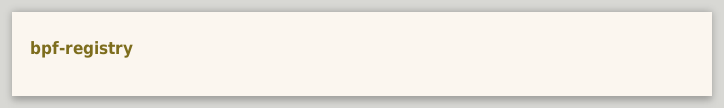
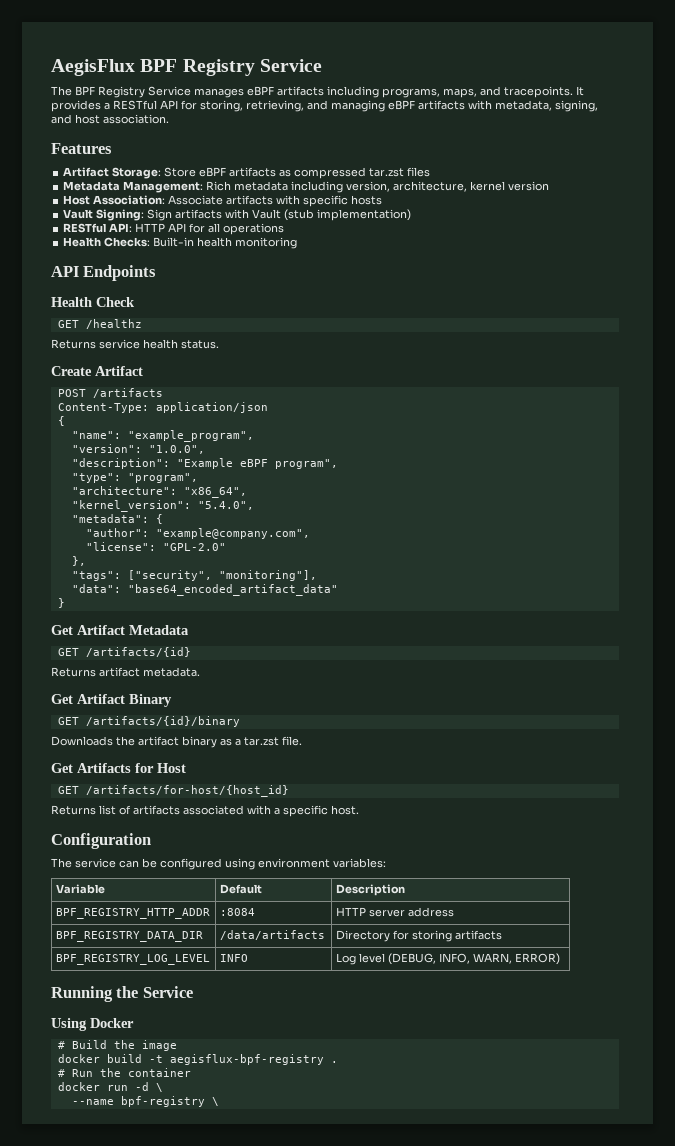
- bpf-registry
+ AegisFlux BPF Registry Service
+ The BPF Registry Service manages eBPF artifacts including programs, maps, and tracepoints. It provides a RESTful API for storing, retrieving, and managing eBPF artifacts with metadata, signing, and host association.
+ Features
+ Artifact Storage: Store eBPF artifacts as compressed tar.zst files
+ Metadata Management: Rich metadata including version, architecture, kernel version
+ Host Association: Associate artifacts with specific hosts
+ Vault Signing: Sign artifacts with Vault (stub implementation)
+ RESTful API: HTTP API for all operations
+ Health Checks: Built-in health monitoring
+ API Endpoints
+ Health Check
+ GET /healthz
+ Returns service health status.
+ Create Artifact
+ POST /artifacts
+ Content-Type: application/json
+ {
+ "name": "example_program",
+ "version": "1.0.0",
+ "description": "Example eBPF program",
+ "type": "program",
+ "architecture": "x86_64",
+ "kernel_version": "5.4.0",
+ "metadata": {
+ "author": "example@company.com",
+ "license": "GPL-2.0"
+ },
+ "tags": ["security", "monitoring"],
+ "data": "base64_encoded_artifact_data"
+ }
+ Get Artifact Metadata
+ GET /artifacts/{id}
+ Returns artifact metadata.
+ Get Artifact Binary
+ GET /artifacts/{id}/binary
+ Downloads the artifact binary as a tar.zst file.
+ Get Artifacts for Host
+ GET /artifacts/for-host/{host_id}
+ Returns list of artifacts associated with a specific host.
+ Configuration
+ The service can be configured using environment variables:
+ Variable | Default | Description
+ BPF_REGISTRY_HTTP_ADDR | :8084 | HTTP server address
+ BPF_REGISTRY_DATA_DIR | /data/artifacts | Directory for storing artifacts
+ BPF_REGISTRY_LOG_LEVEL | INFO | Log level (DEBUG, INFO, WARN, ERROR)
+ Running the Service
+ Using Docker
+ # Build the image
+ docker build -t aegisflux-bpf-registry .
+ # Run the container
+ docker run -d \
+ --name bpf-registry \

